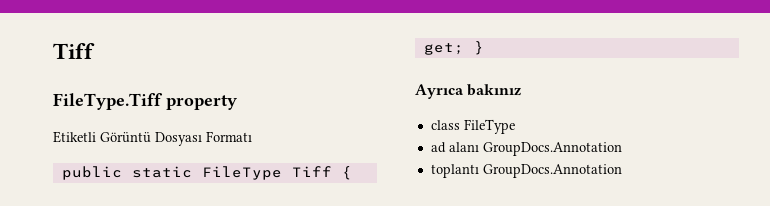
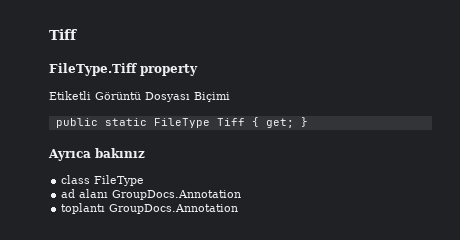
- Etiketli Görüntü Dosyası Formatı
+ Etiketli Görüntü Dosyası Biçimi

